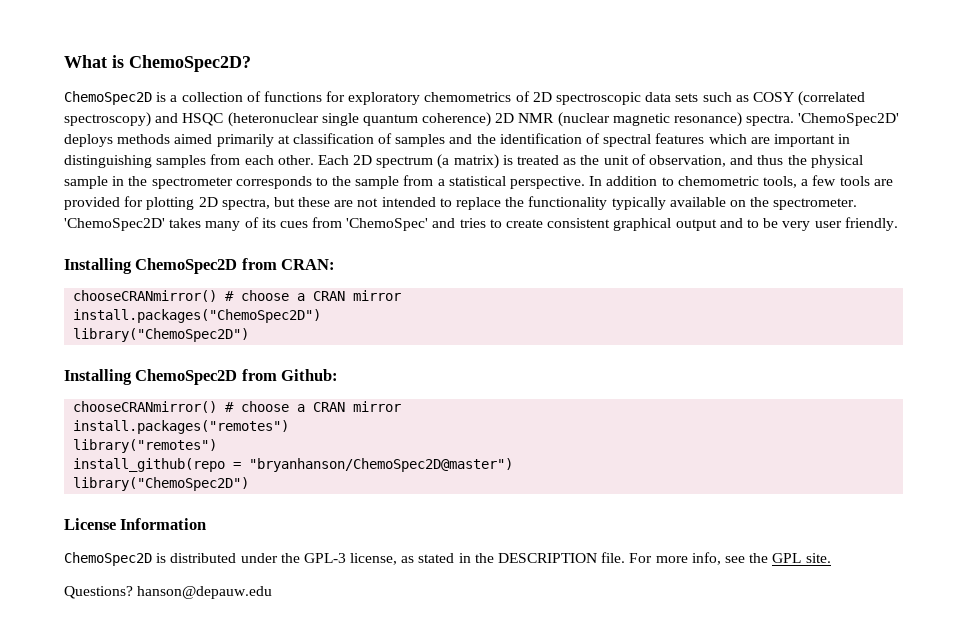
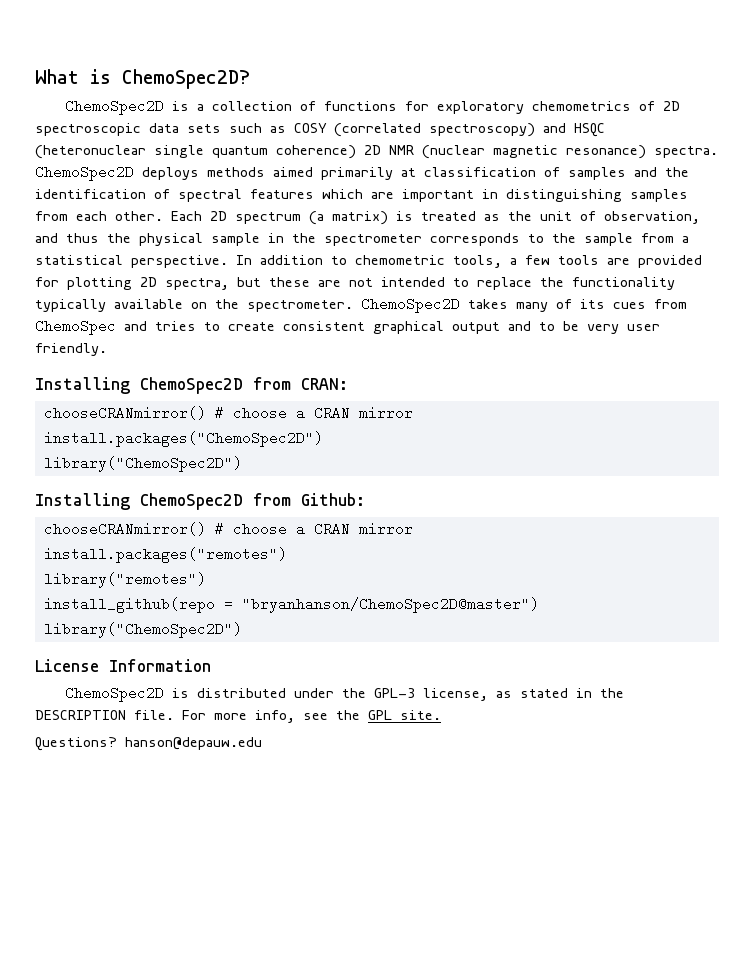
- 'ChemoSpec2D' deploys methods aimed primarily at classification of samples and the identification of spectral features which are important in distinguishing samples from each other.
+ ChemoSpec2D deploys methods aimed primarily at classification of samples and the identification of spectral features which are important in distinguishing samples from each other.
- 'ChemoSpec2D' takes many of its cues from 'ChemoSpec' and tries to create consistent graphical output and to be very user friendly.
+ ChemoSpec2D takes many of its cues from ChemoSpec and tries to create consistent graphical output and to be very user friendly.

